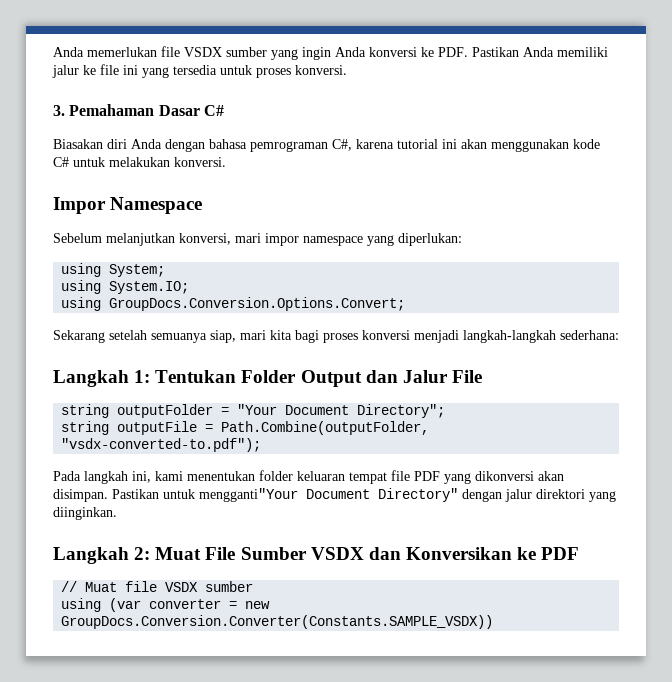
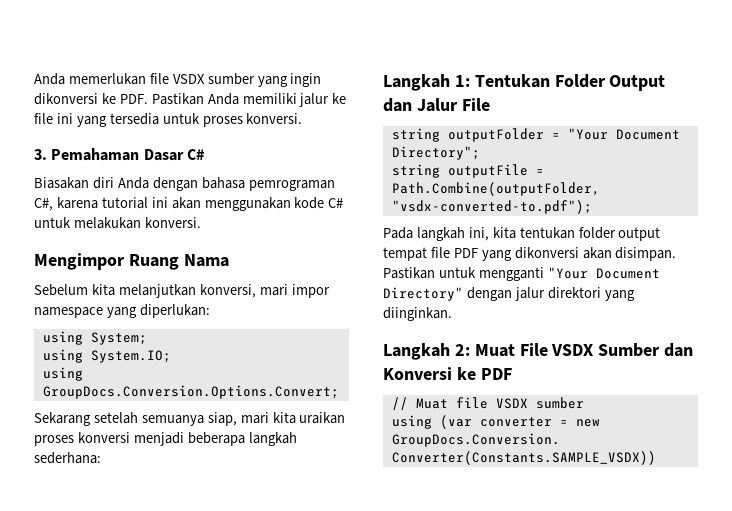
- Anda memerlukan file VSDX sumber yang ingin Anda konversi ke PDF. Pastikan Anda memiliki jalur ke file ini yang tersedia untuk proses konversi.
+ Anda memerlukan file VSDX sumber yang ingin dikonversi ke PDF. Pastikan Anda memiliki jalur ke file ini yang tersedia untuk proses konversi.
- Impor Namespace
+ Mengimpor Ruang Nama
- Sebelum melanjutkan konversi, mari impor namespace yang diperlukan:
+ Sebelum kita melanjutkan konversi, mari impor namespace yang diperlukan:
- Sekarang setelah semuanya siap, mari kita bagi proses konversi menjadi langkah-langkah sederhana:
+ Sekarang setelah semuanya siap, mari kita uraikan proses konversi menjadi beberapa langkah sederhana:
- Pada langkah ini, kami menentukan folder keluaran tempat file PDF yang dikonversi akan disimpan.
+ Pada langkah ini, kita tentukan folder output tempat file PDF yang dikonversi akan disimpan.
- Pastikan untuk mengganti"Your Document Directory" dengan jalur direktori yang diinginkan.
+ Pastikan untuk mengganti "Your Document Directory" dengan jalur direktori yang diinginkan.
- Langkah 2: Muat File Sumber VSDX dan Konversikan ke PDF
+ Langkah 2: Muat File VSDX Sumber dan Konversi ke PDF

